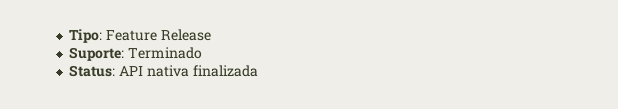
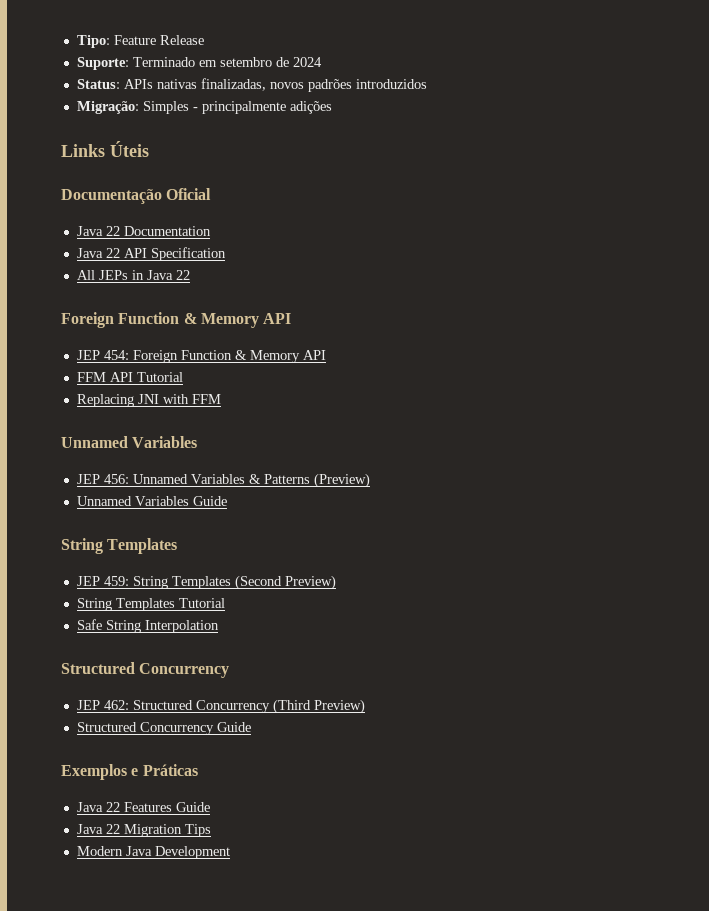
- Suporte: Terminado
- Status: API nativa finalizada
+ Suporte: Terminado em setembro de 2024
+ Status: APIs nativas finalizadas, novos padrões introduzidos
+ Migração: Simples - principalmente adições
+ Links Úteis
+ Documentação Oficial
+ Java 22 Documentation
+ Java 22 API Specification
+ All JEPs in Java 22
+ Foreign Function & Memory API
+ JEP 454: Foreign Function & Memory API
+ FFM API Tutorial
+ Replacing JNI with FFM
+ Unnamed Variables
+ JEP 456: Unnamed Variables & Patterns (Preview)
+ Unnamed Variables Guide
+ String Templates
+ JEP 459: String Templates (Second Preview)
+ String Templates Tutorial
+ Safe String Interpolation
+ Structured Concurrency
+ JEP 462: Structured Concurrency (Third Preview)
+ Structured Concurrency Guide
+ Exemplos e Práticas
+ Java 22 Features Guide
+ Java 22 Migration Tips
+ Modern Java Development

